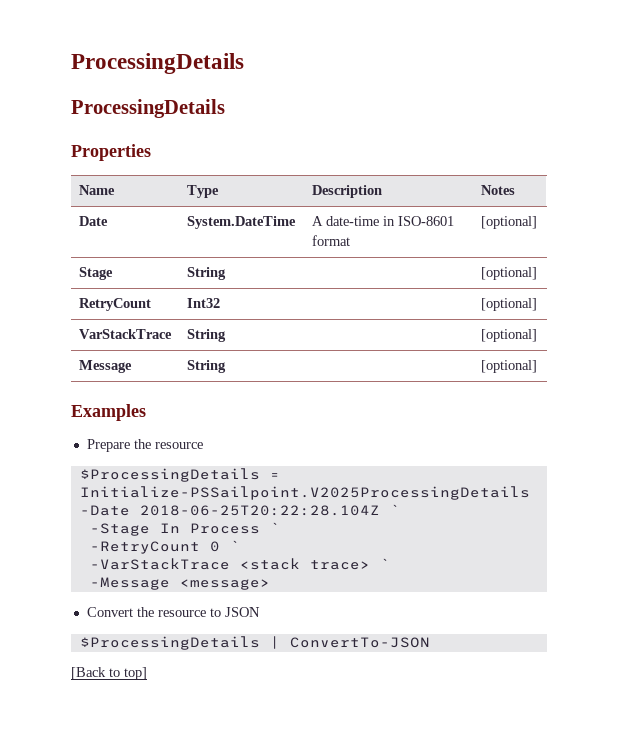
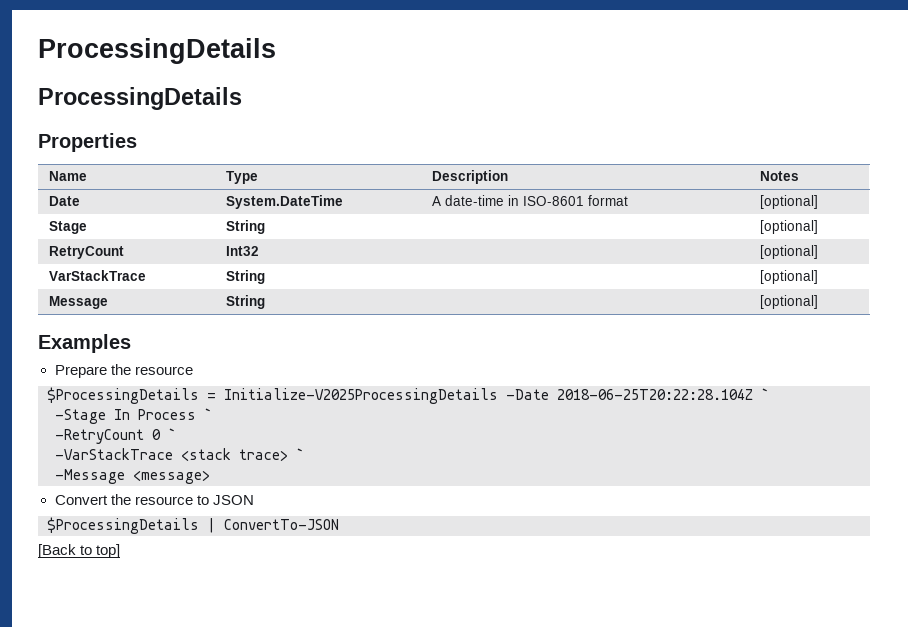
- $ProcessingDetails = Initialize-PSSailpoint.V2025ProcessingDetails -Date 2018-06-25T20:22:28.104Z `
+ $ProcessingDetails = Initialize-V2025ProcessingDetails -Date 2018-06-25T20:22:28.104Z `

